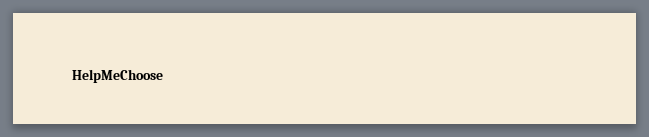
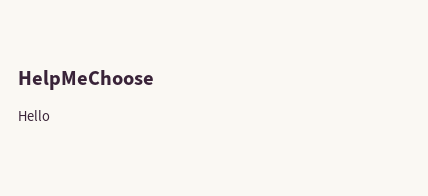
+ Hello

